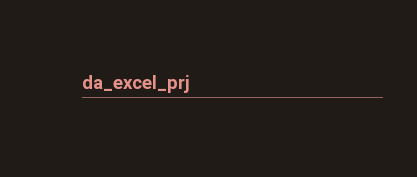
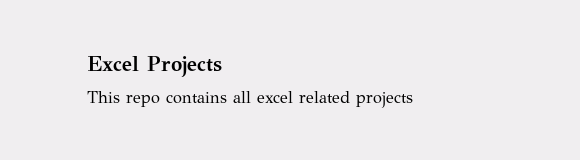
- da_excel_prj
+ Excel Projects
+ This repo contains all excel related projects

